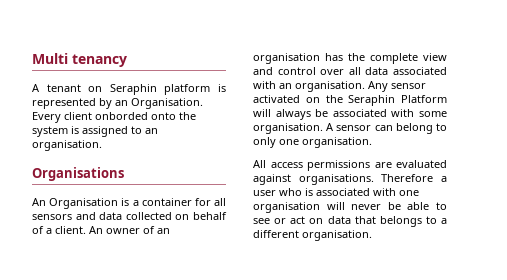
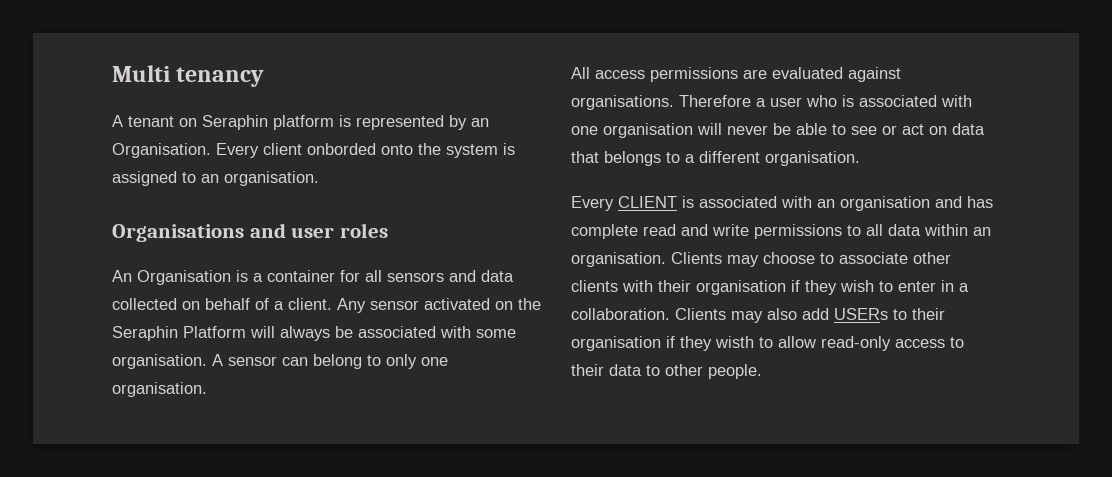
- Organisations
+ Organisations and user roles
- An owner of an organisation has the complete view and control over all data associated with an organisation.
+ Every CLIENT is associated with an organisation and has complete read and write permissions to all data within an organisation. Clients may choose to associate other clients with their organisation if they wish to enter in a collaboration. Clients may also add USERs to their organisation if they wisth to allow read-only access to their data to other people.

